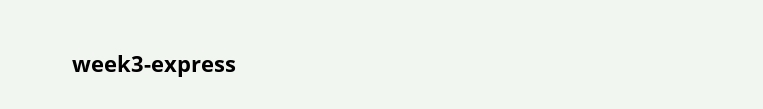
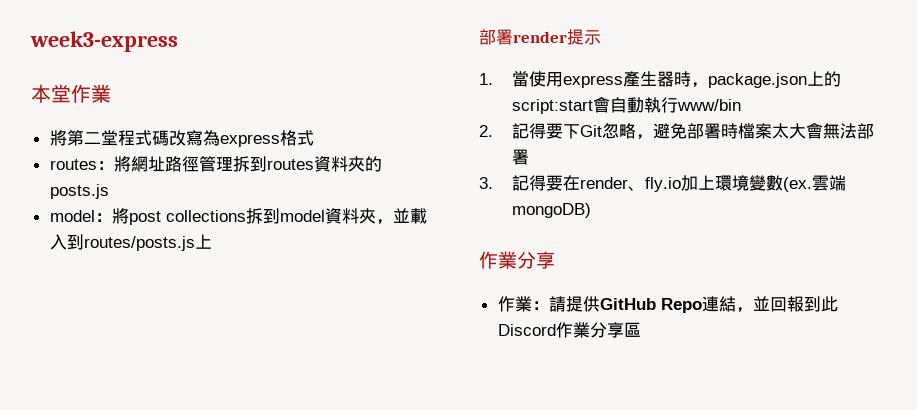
+ 本堂作業
+ 將第二堂程式碼改寫為express格式
+ routes：將網址路徑管理拆到routes資料夾的posts.js
+ model：將post collections拆到model資料夾，並載入到routes/posts.js上
+ 部署render提示
+ 1.當使用express產生器時，package.json上的script:start會自動執行www/bin
+ 2.記得要下Git忽略，避免部署時檔案太大會無法部署
+ 3.記得要在render、fly.io加上環境變數(ex.雲端mongoDB)
+ 作業分享
+ 作業：請提供GitHub Repo連結，並回報到此Discord作業分享區

